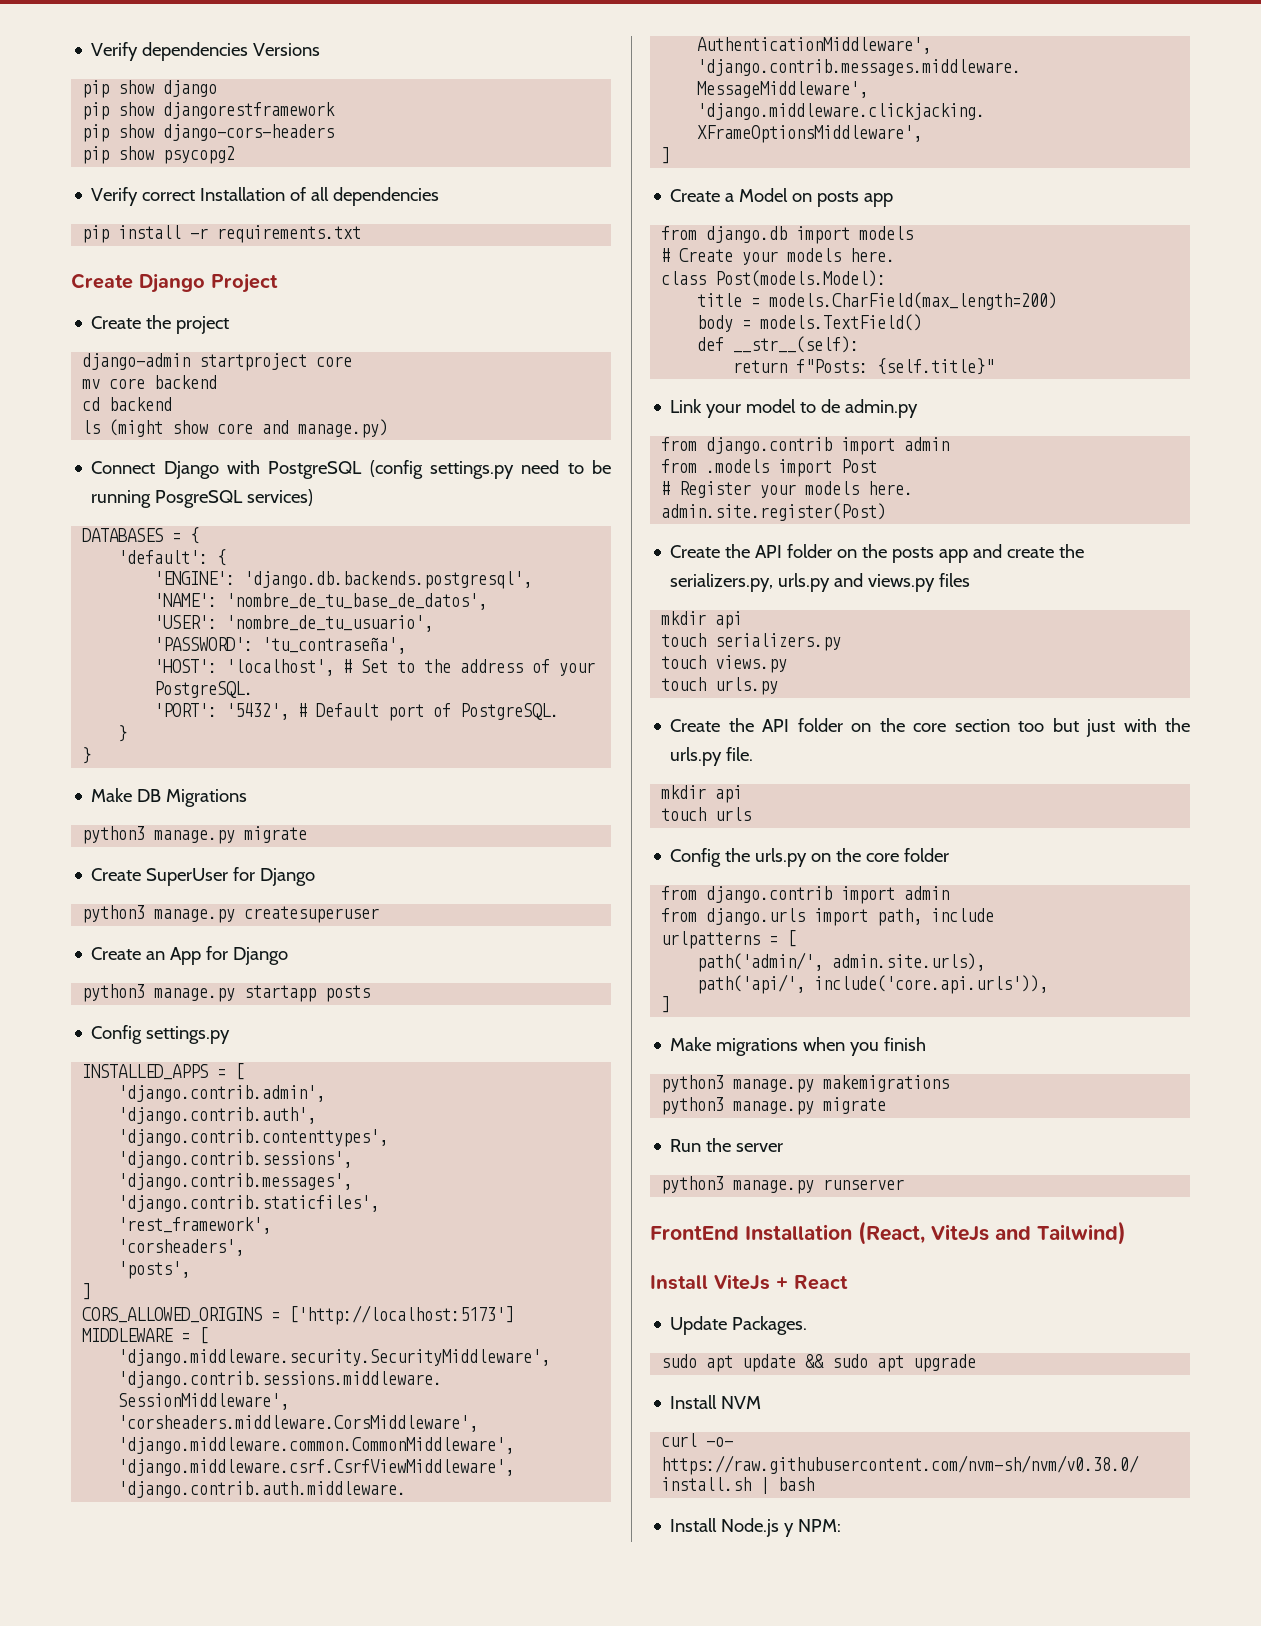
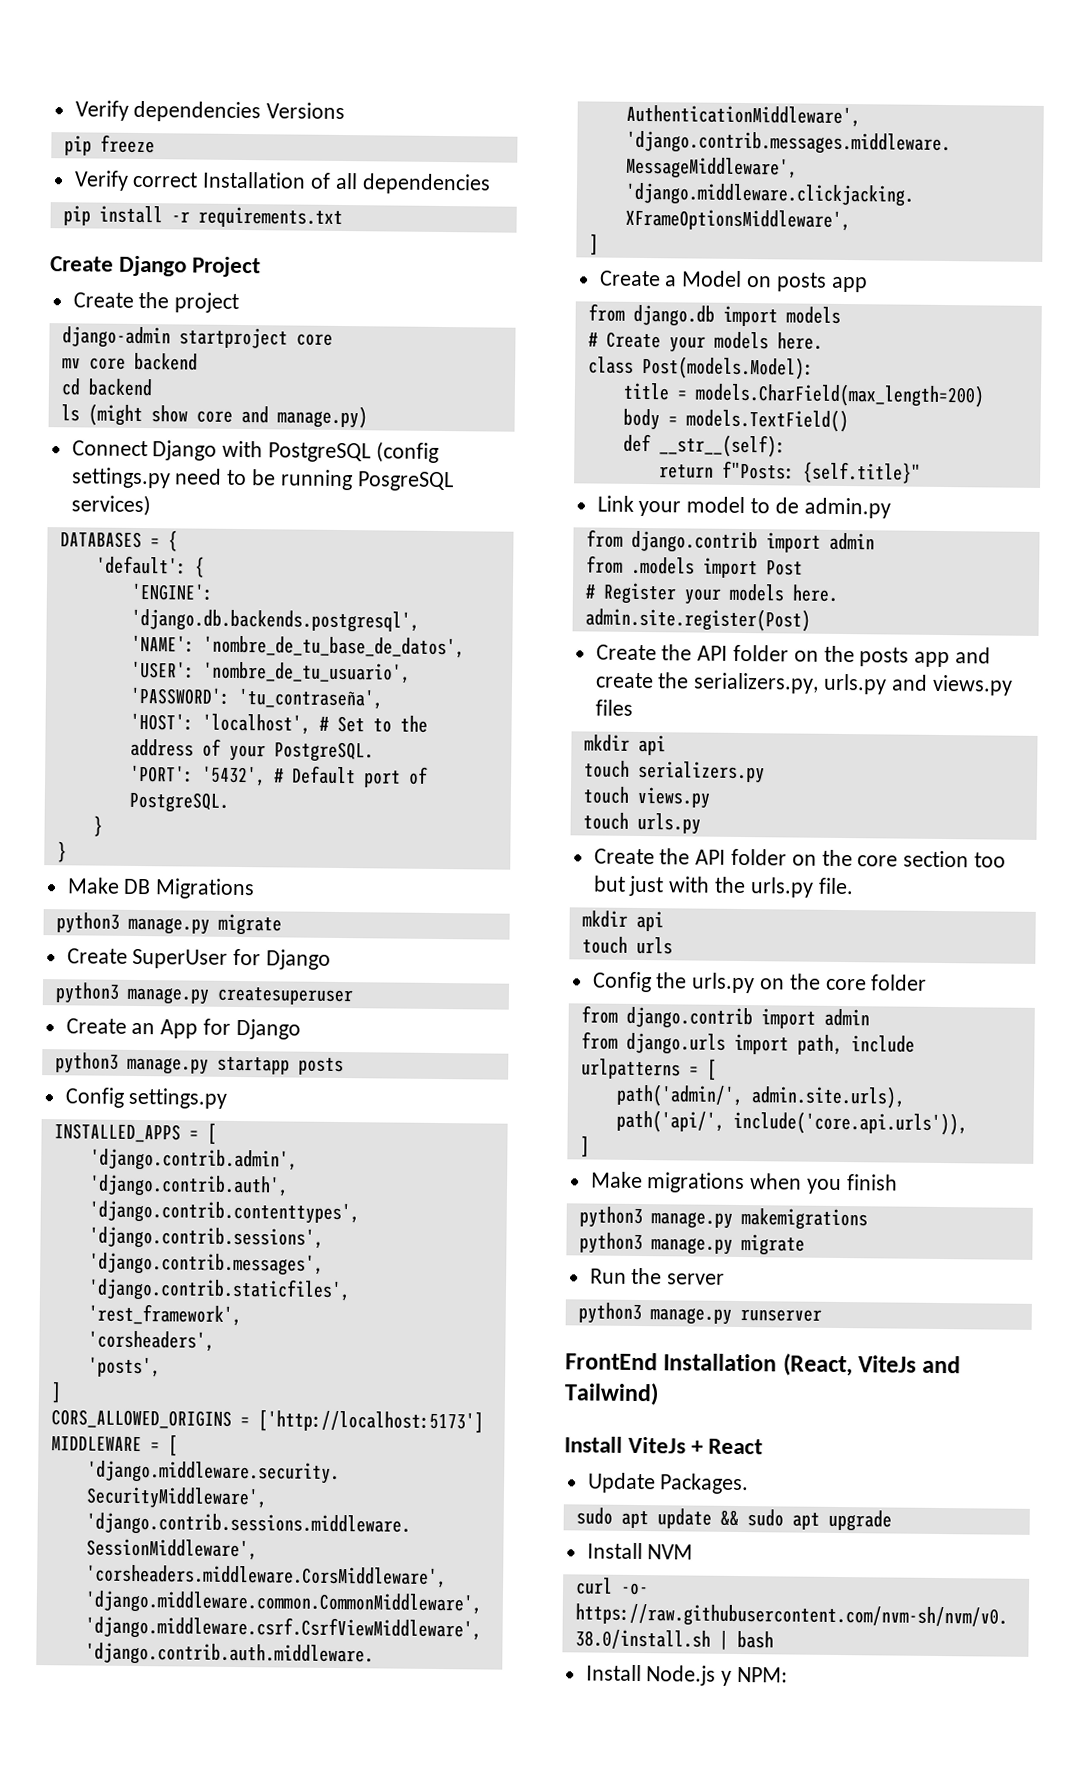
- pip show django
- pip show djangorestframework
- pip show django-cors-headers
- pip show psycopg2
+ pip freeze

